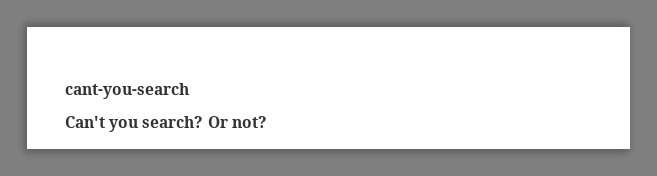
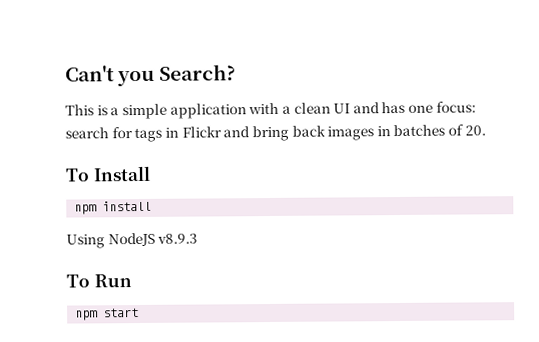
- cant-you-search
- Can't you search? Or not?
+ Can't you Search?
+ This is a simple application with a clean UI and has one focus: search for tags in Flickr and bring back images in batches of 20.
+ To Install
+ npm install
+ Using NodeJS v8.9.3
+ To Run
+ npm start

